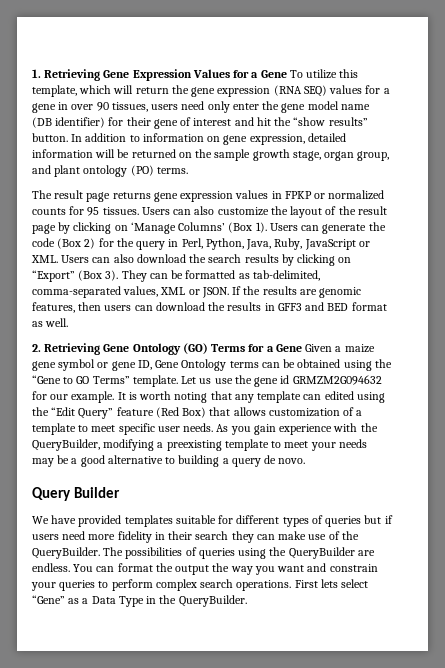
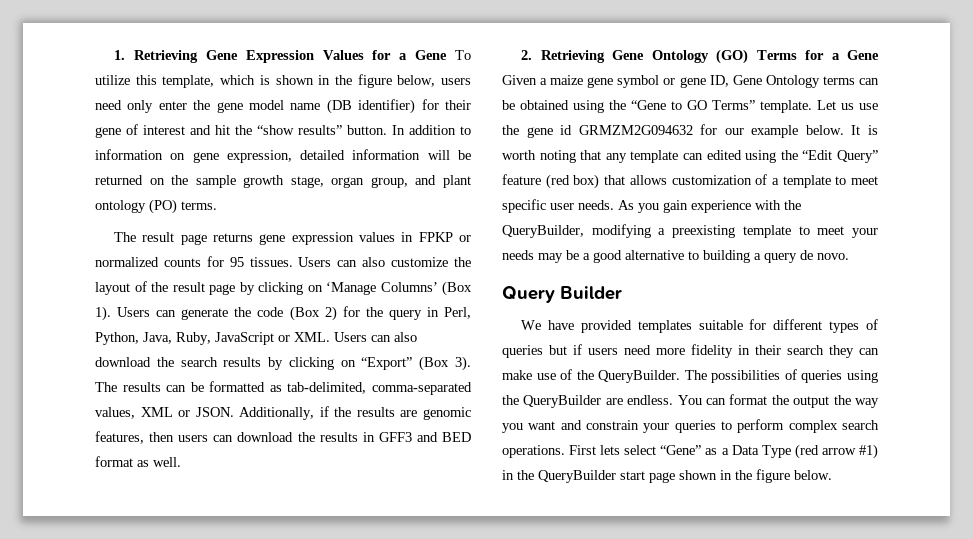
- 1. Retrieving Gene Expression Values for a Gene To utilize this template, which will return the gene expression (RNA SEQ) values for a gene in over 90 tissues, users need only enter the gene model name (DB identifier) for their gene of interest and hit the “show results” button.
+ 1. Retrieving Gene Expression Values for a Gene To utilize this template, which is shown in the figure below, users need only enter the gene model name (DB identifier) for their gene of interest and hit the “show results” button.
- They can be formatted as tab-delimited, comma-separated values, XML or JSON.
+ The results can be formatted as tab-delimited, comma-separated values, XML or JSON.
- If the results are genomic features, then users can download the results in GFF3 and BED format as well.
+ Additionally, if the results are genomic features, then users can download the results in GFF3 and BED format as well.
- Let us use the gene id GRMZM2G094632 for our example.
+ Let us use the gene id GRMZM2G094632 for our example below.
- It is worth noting that any template can edited using the “Edit Query” feature (Red Box) that allows customization of a template to meet specific user needs.
+ It is worth noting that any template can edited using the “Edit Query” feature (red box) that allows customization of a template to meet specific user needs.
- First lets select “Gene” as a Data Type in the QueryBuilder.
+ First lets select “Gene” as a Data Type (red arrow #1) in the QueryBuilder start page shown in the figure below.

